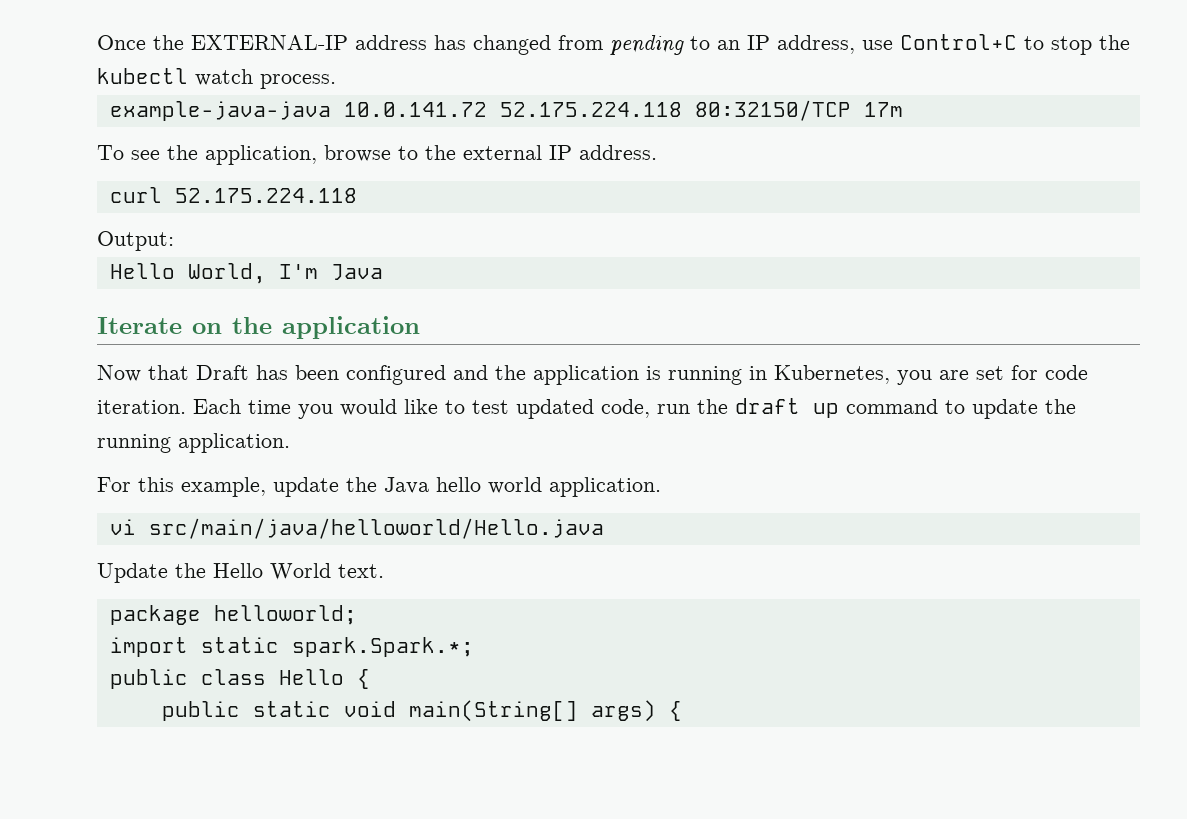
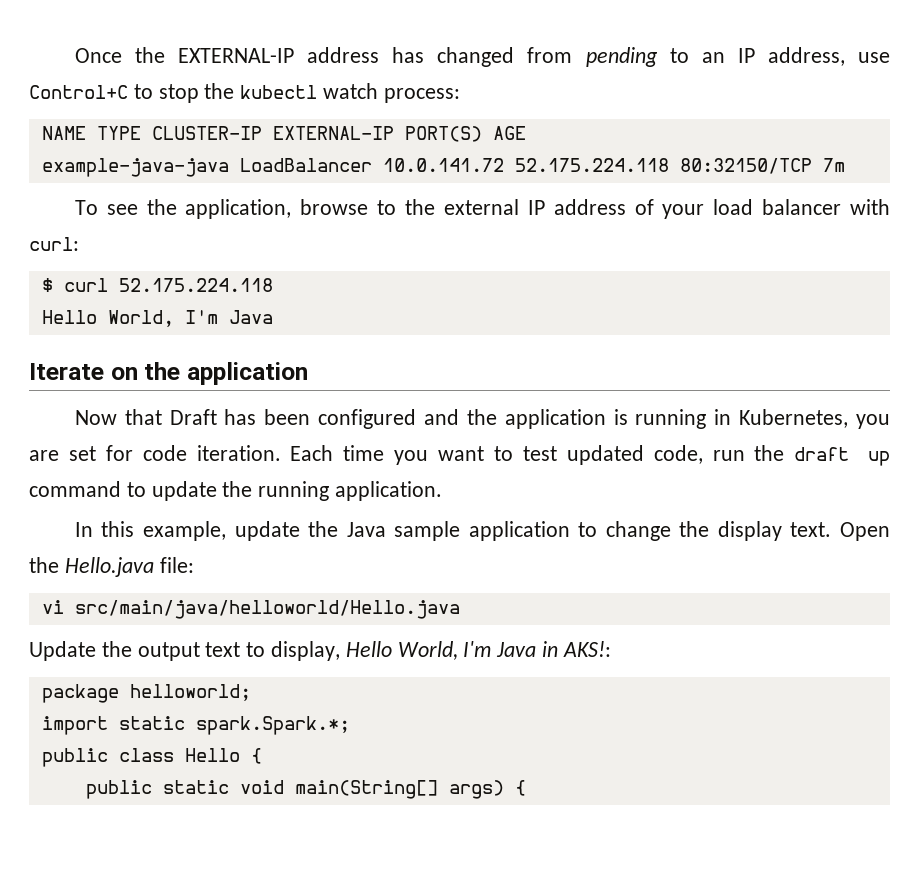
- Once the EXTERNAL-IP address has changed from pending to an IP address, use Control+C to stop the kubectl watch process.
+ Once the EXTERNAL-IP address has changed from pending to an IP address, use Control+C to stop the kubectl watch process:
+ NAME TYPE CLUSTER-IP EXTERNAL-IP PORT(S) AGE
- example-java-java 10.0.141.72 52.175.224.118 80:32150/TCP 17m
+ example-java-java LoadBalancer 10.0.141.72 52.175.224.118 80:32150/TCP 7m
- To see the application, browse to the external IP address.
- curl 52.175.224.118
+ To see the application, browse to the external IP address of your load balancer with curl:
+ $ curl 52.175.224.118
- Output:
- Each time you would like to test updated code, run the draft up command to update the running application.
+ Each time you want to test updated code, run the draft up command to update the running application.
- For this example, update the Java hello world application.
+ In this example, update the Java sample application to change the display text. Open the Hello.java file:
  vi src/main/java/helloworld/Hello.java
- Update the Hello World text.
+ Update the output text to display, Hello World, I'm Java in AKS!:

